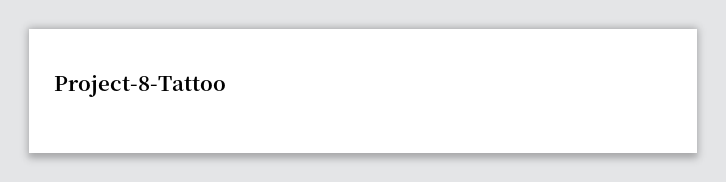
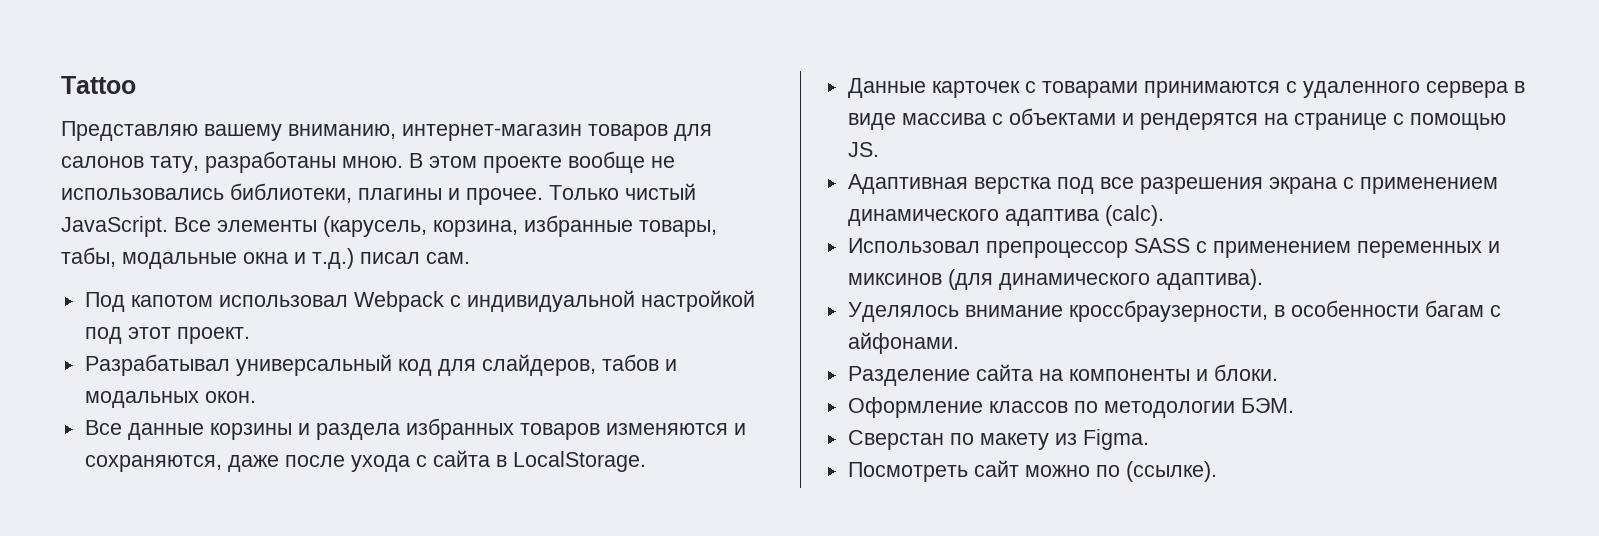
- Project-8-Tattoo
+ Tattoo
+ Представляю вашему вниманию, интернет-магазин товаров для салонов тату, разработаны мною. В этом проекте вообще не использовались библиотеки, плагины и прочее. Только чистый JavaScript. Все элементы (карусель, корзина, избранные товары, табы, модальные окна и т.д.) писал сам.
+ Под капотом использовал Webpack с индивидуальной настройкой под этот проект.
+ Разрабатывал универсальный код для слайдеров, табов и модальных окон.
+ Все данные корзины и раздела избранных товаров изменяются и сохраняются, даже после ухода с сайта в LocalStorage.
+ Данные карточек с товарами принимаются с удаленного сервера в виде массива с объектами и рендерятся на странице с помощью JS.
+ Адаптивная верстка под все разрешения экрана с применением динамического адаптива (calc).
+ Использовал препроцессор SASS с применением переменных и миксинов (для динамического адаптива).
+ Уделялось внимание кроссбраузерности, в особенности багам с айфонами.
+ Разделение сайта на компоненты и блоки.
+ Оформление классов по методологии БЭМ.
+ Сверстан по макету из Figma.
+ Посмотреть сайт можно по (ссылке).

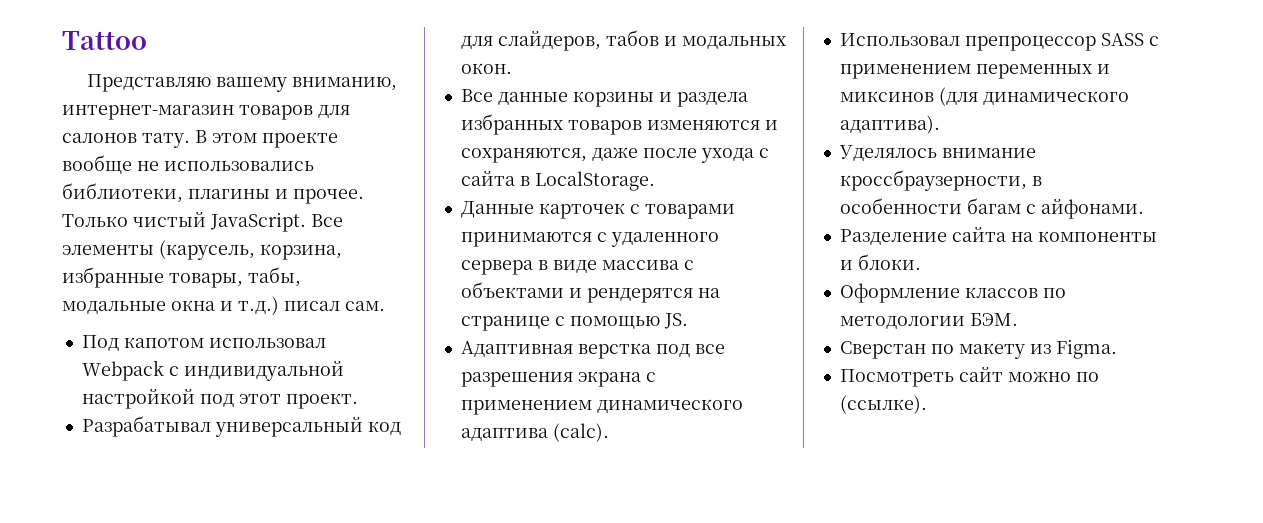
- Представляю вашему вниманию, интернет-магазин товаров для салонов тату, разработаны мною.
+ Представляю вашему вниманию, интернет-магазин товаров для салонов тату.

